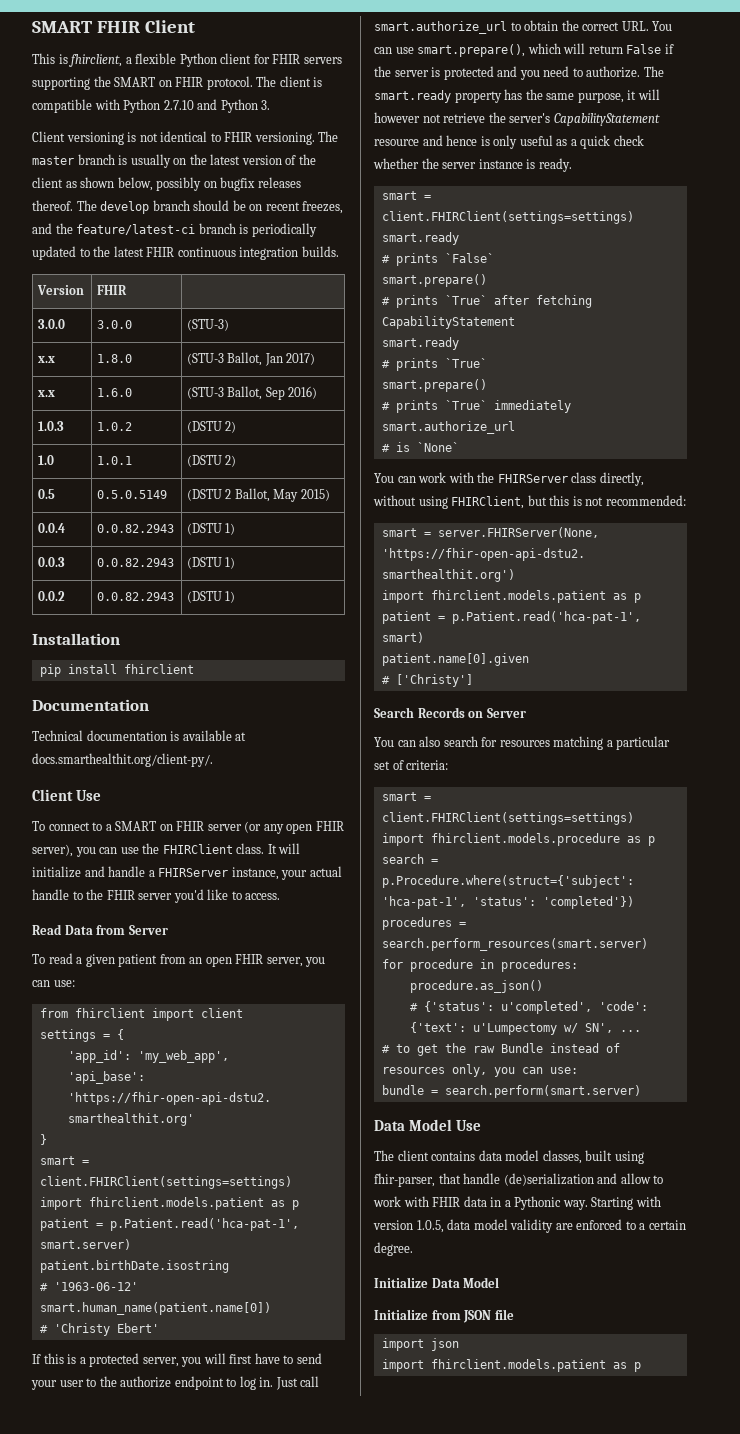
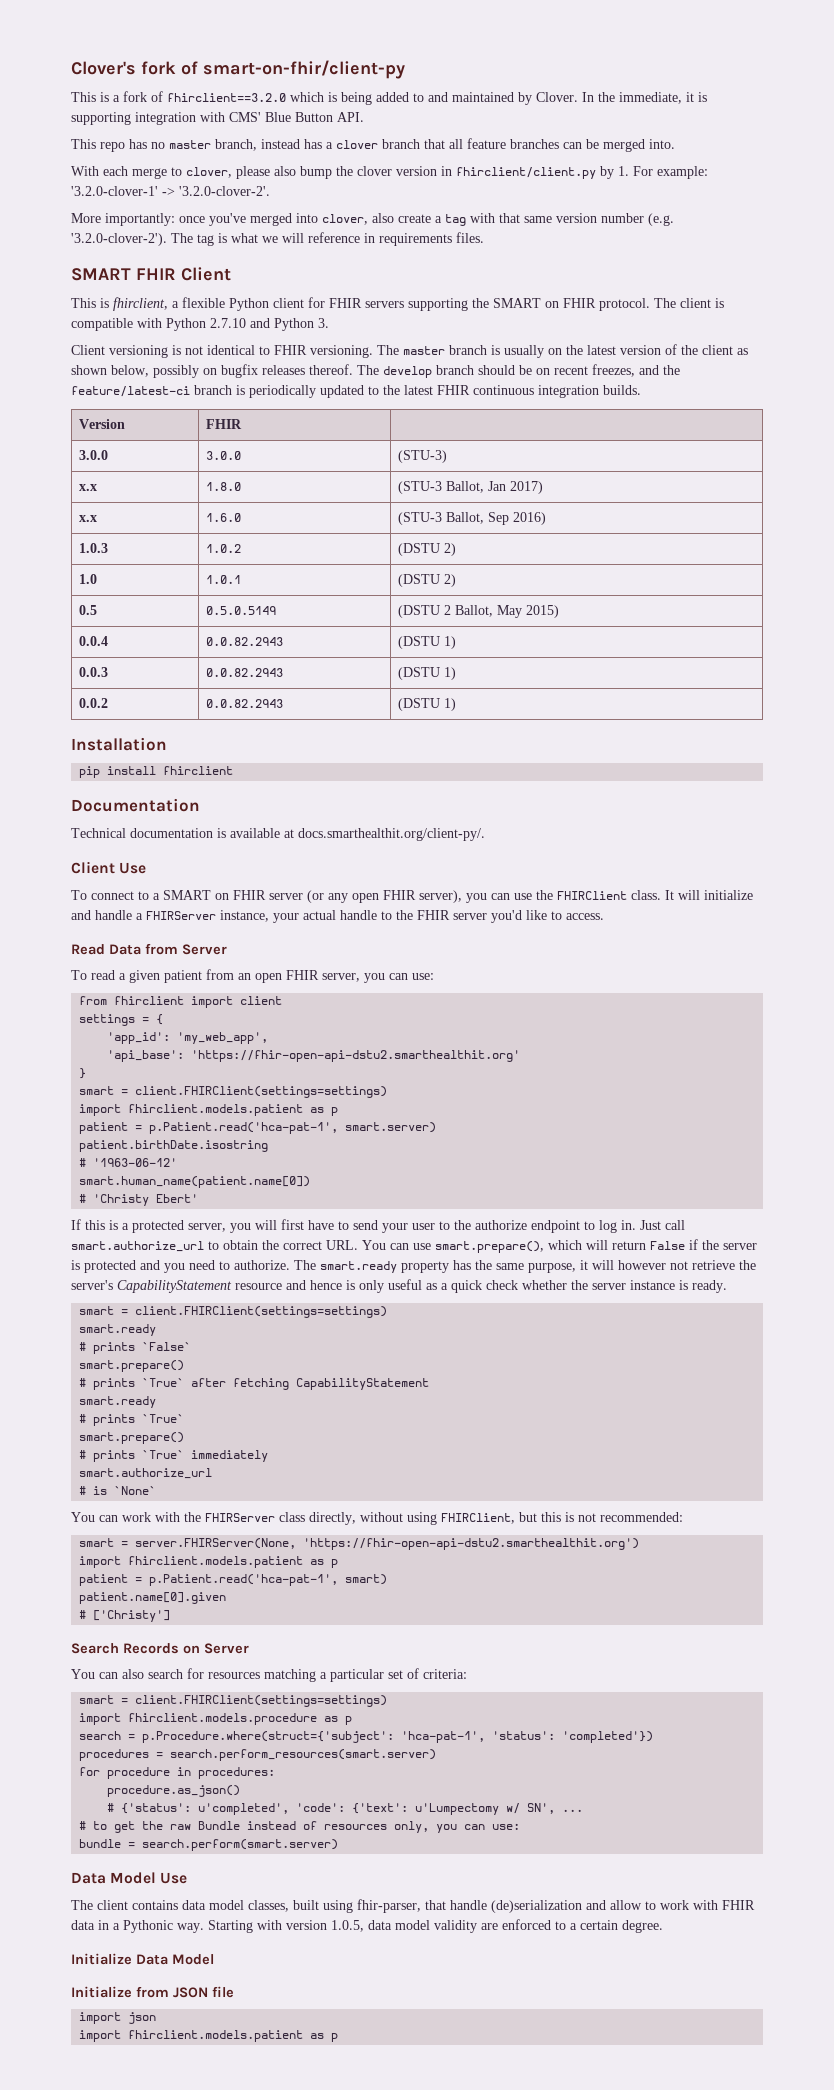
+ Clover's fork of smart-on-fhir/client-py
+ This is a fork of fhirclient==3.2.0 which is being added to and maintained by Clover. In the immediate, it is supporting integration with CMS' Blue Button API.
+ This repo has no master branch, instead has a clover branch that all feature branches can be merged into.
+ With each merge to clover, please also bump the clover version in fhirclient/client.py by 1. For example: '3.2.0-clover-1' -> '3.2.0-clover-2'.
+ More importantly: once you've merged into clover, also create a tag with that same version number (e.g. '3.2.0-clover-2'). The tag is what we will reference in requirements files.

